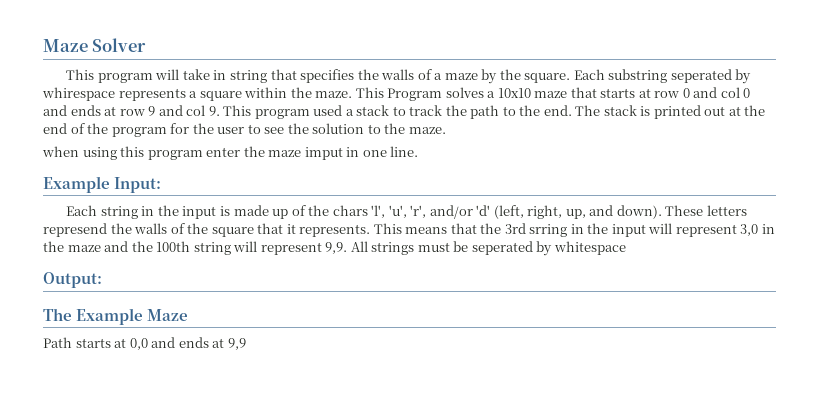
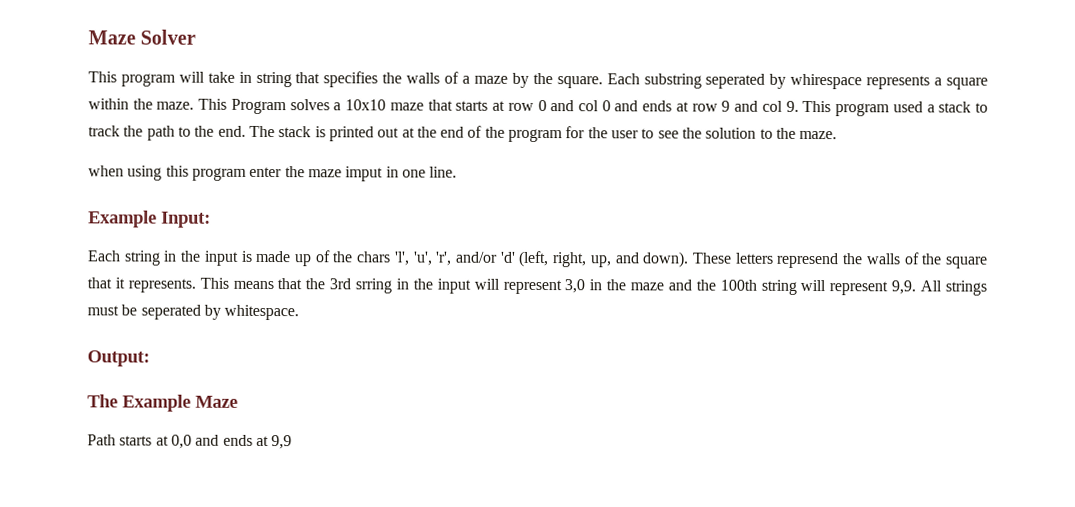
- All strings must be seperated by whitespace
+ All strings must be seperated by whitespace.

